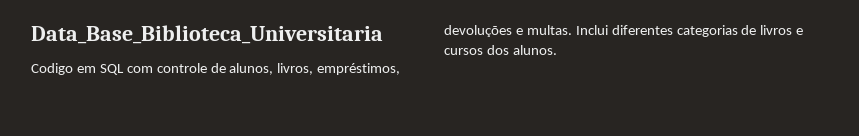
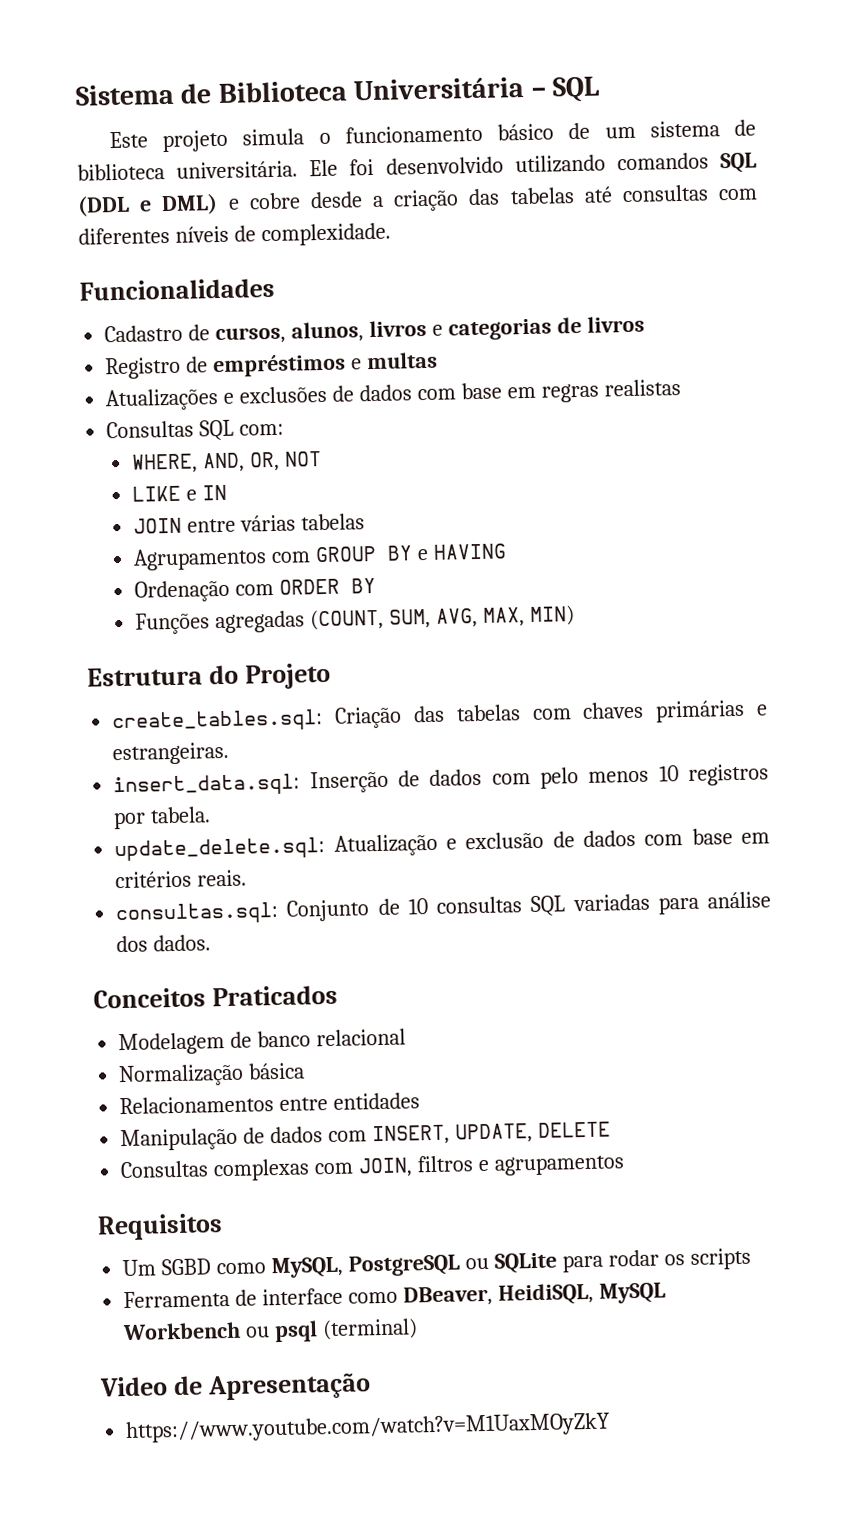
- Data_Base_Biblioteca_Universitaria
- Codigo em SQL com controle de alunos, livros, empréstimos, devoluções e multas. Inclui diferentes categorias de livros e cursos dos alunos.
+ Sistema de Biblioteca Universitária – SQL
+ Este projeto simula o funcionamento básico de um sistema de biblioteca universitária. Ele foi desenvolvido utilizando comandos SQL (DDL e DML) e cobre desde a criação das tabelas até consultas com diferentes níveis de complexidade.
+ Funcionalidades
+ Cadastro de cursos, alunos, livros e categorias de livros
+ Registro de empréstimos e multas
+ Atualizações e exclusões de dados com base em regras realistas
+ Consultas SQL com:
+ WHERE, AND, OR, NOT
+ LIKE e IN
+ JOIN entre várias tabelas
+ Agrupamentos com GROUP BY e HAVING
+ Ordenação com ORDER BY
+ Funções agregadas (COUNT, SUM, AVG, MAX, MIN)
+ Estrutura do Projeto
+ create_tables.sql: Criação das tabelas com chaves primárias e estrangeiras.
+ insert_data.sql: Inserção de dados com pelo menos 10 registros por tabela.
+ update_delete.sql: Atualização e exclusão de dados com base em critérios reais.
+ consultas.sql: Conjunto de 10 consultas SQL variadas para análise dos dados.
+ Conceitos Praticados
+ Modelagem de banco relacional
+ Normalização básica
+ Relacionamentos entre entidades
+ Manipulação de dados com INSERT, UPDATE, DELETE
+ Consultas complexas com JOIN, filtros e agrupamentos
+ Requisitos
+ Um SGBD como MySQL, PostgreSQL ou SQLite para rodar os scripts
+ Ferramenta de interface como DBeaver, HeidiSQL, MySQL Workbench ou psql (terminal)
+ Video de Apresentação
+ https://www.youtube.com/watch?v=M1UaxMOyZkY

